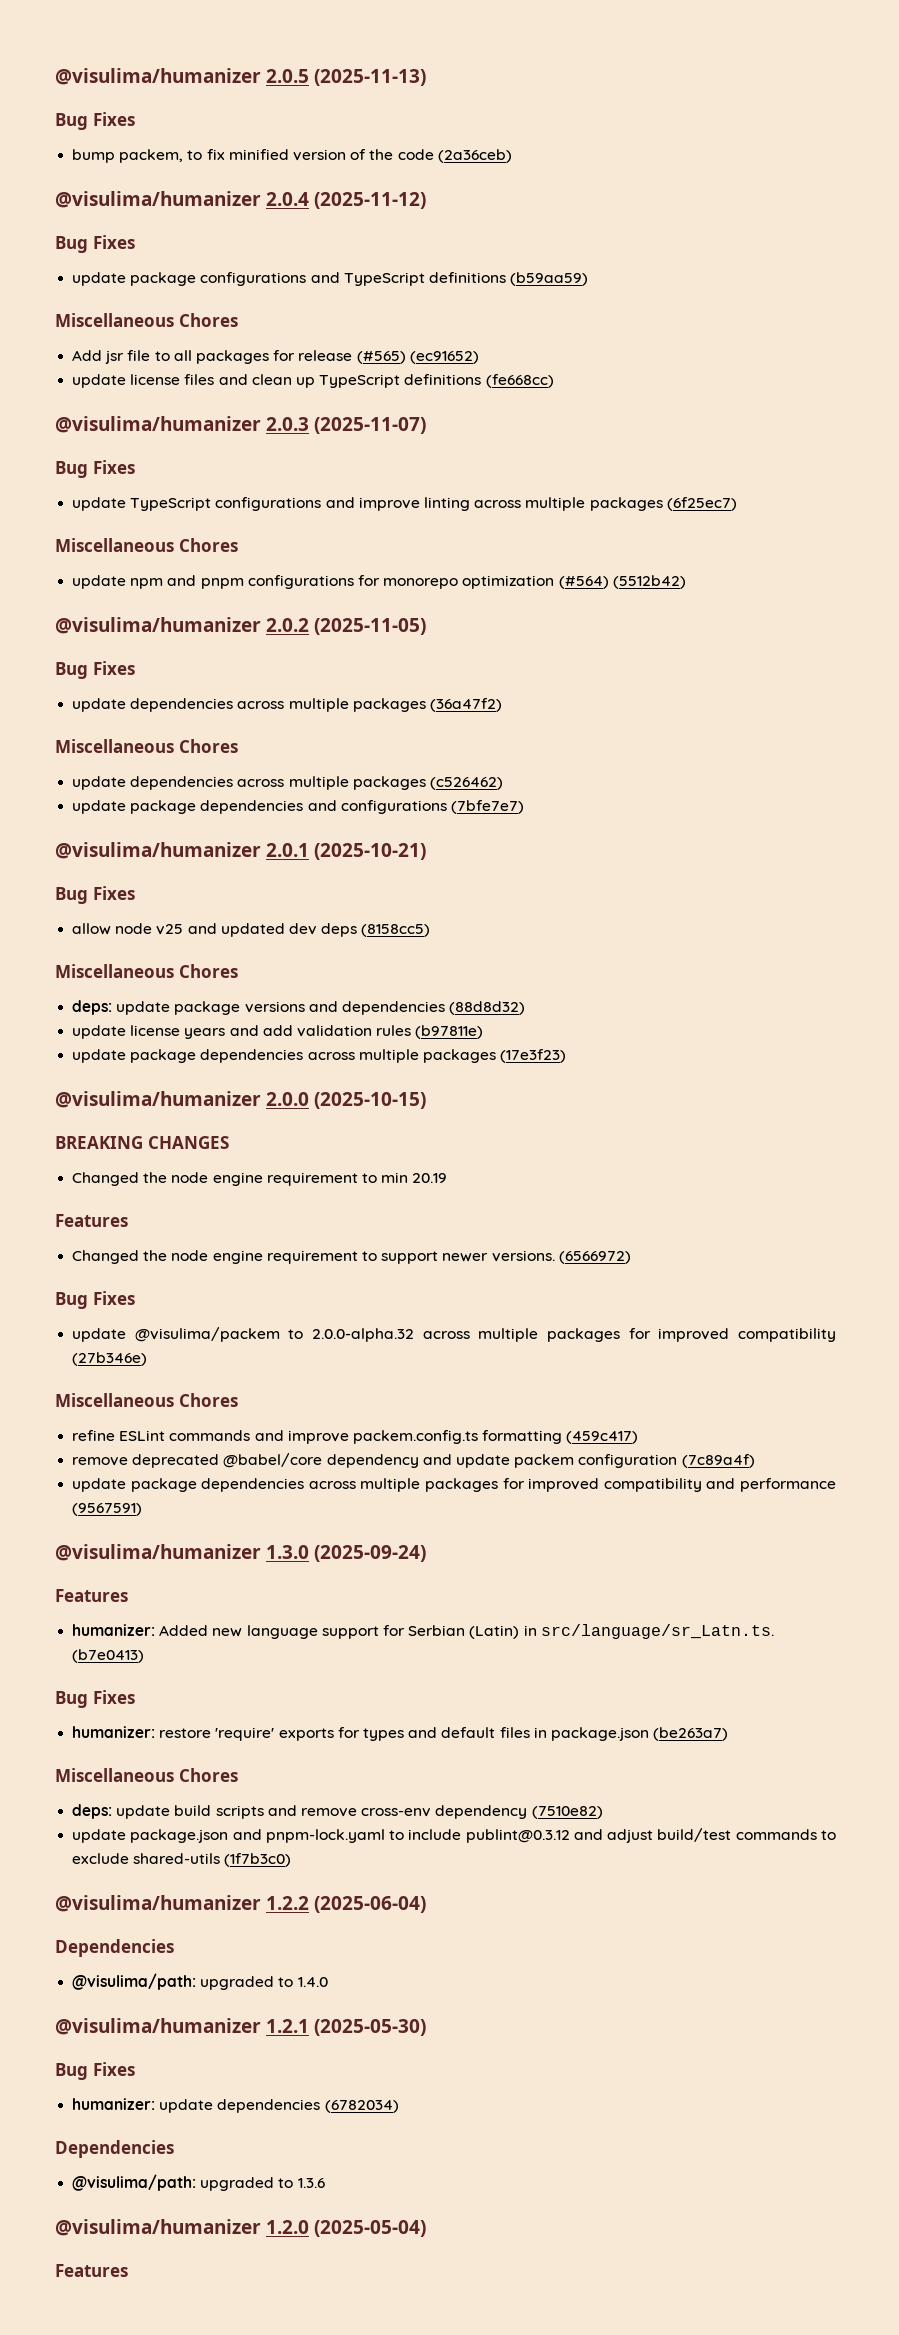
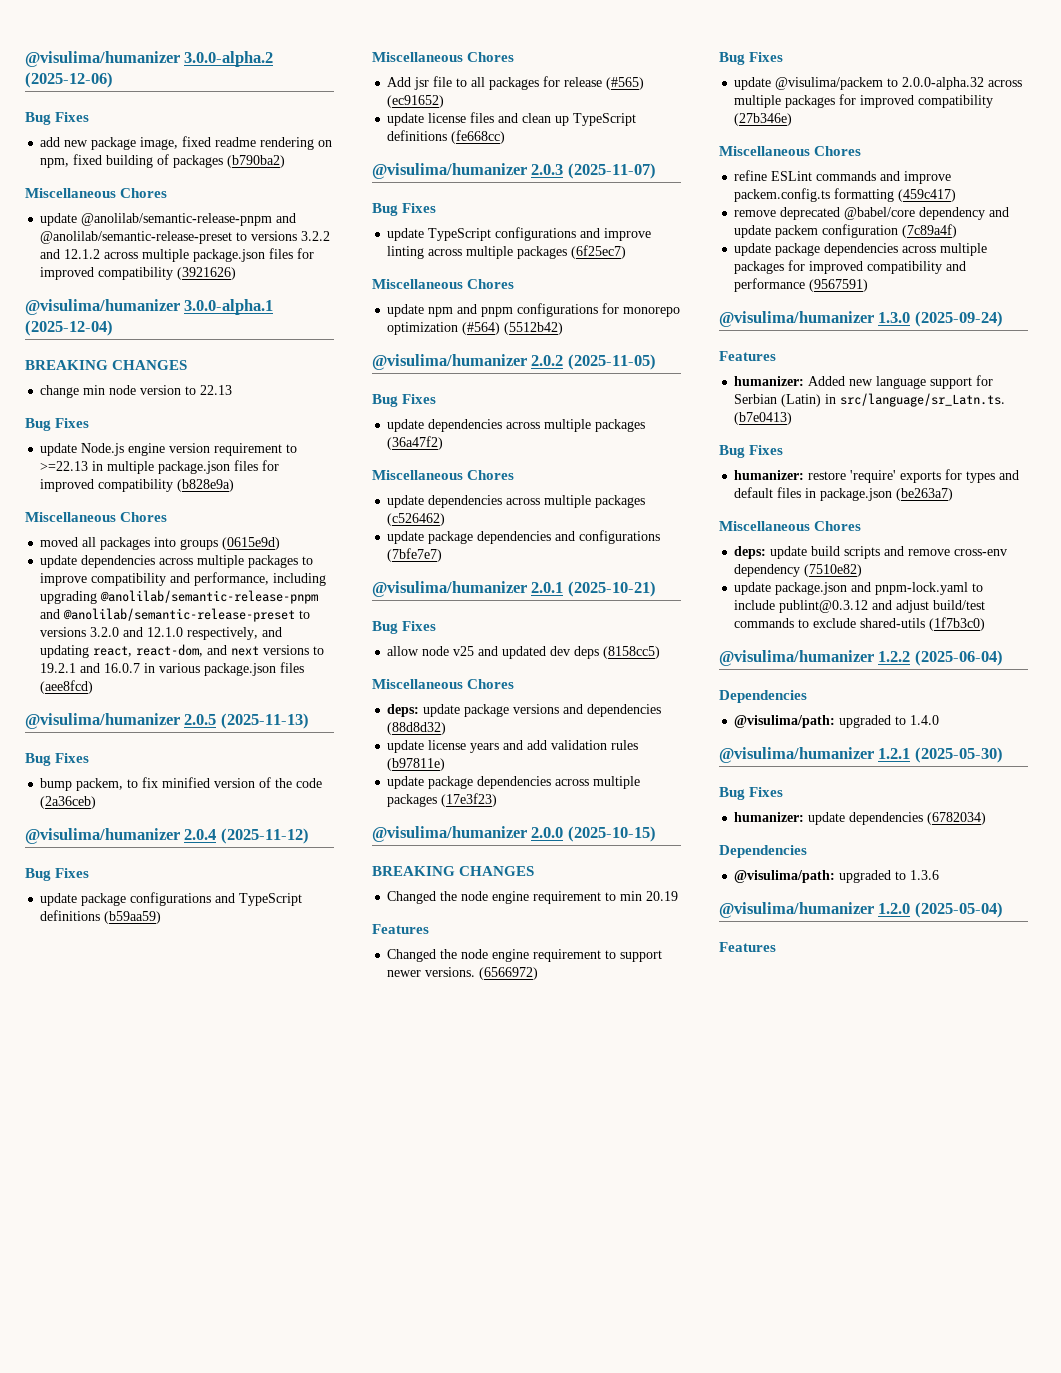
+ @visulima/humanizer 3.0.0-alpha.2 (2025-12-06)
+ Bug Fixes
+ add new package image, fixed readme rendering on npm, fixed building of packages (b790ba2)
+ Miscellaneous Chores
+ update @anolilab/semantic-release-pnpm and @anolilab/semantic-release-preset to versions 3.2.2 and 12.1.2 across multiple package.json files for improved compatibility (3921626)
+ @visulima/humanizer 3.0.0-alpha.1 (2025-12-04)
+ BREAKING CHANGES
+ change min node version to 22.13
+ Bug Fixes
+ update Node.js engine version requirement to >=22.13 in multiple package.json files for improved compatibility (b828e9a)
+ Miscellaneous Chores
+ moved all packages into groups (0615e9d)
+ update dependencies across multiple packages to improve compatibility and performance, including upgrading @anolilab/semantic-release-pnpm and @anolilab/semantic-release-preset to versions 3.2.0 and 12.1.0 respectively, and updating react, react-dom, and next versions to 19.2.1 and 16.0.7 in various package.json files (aee8fcd)

